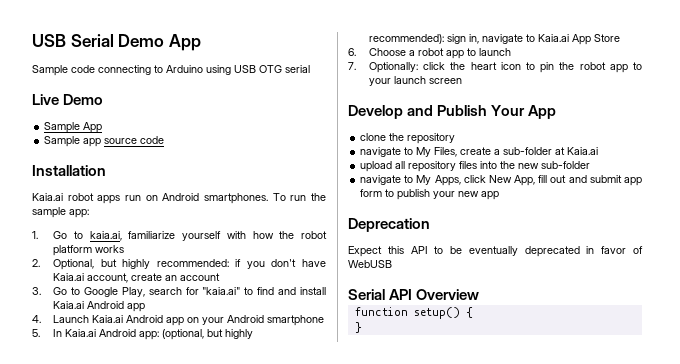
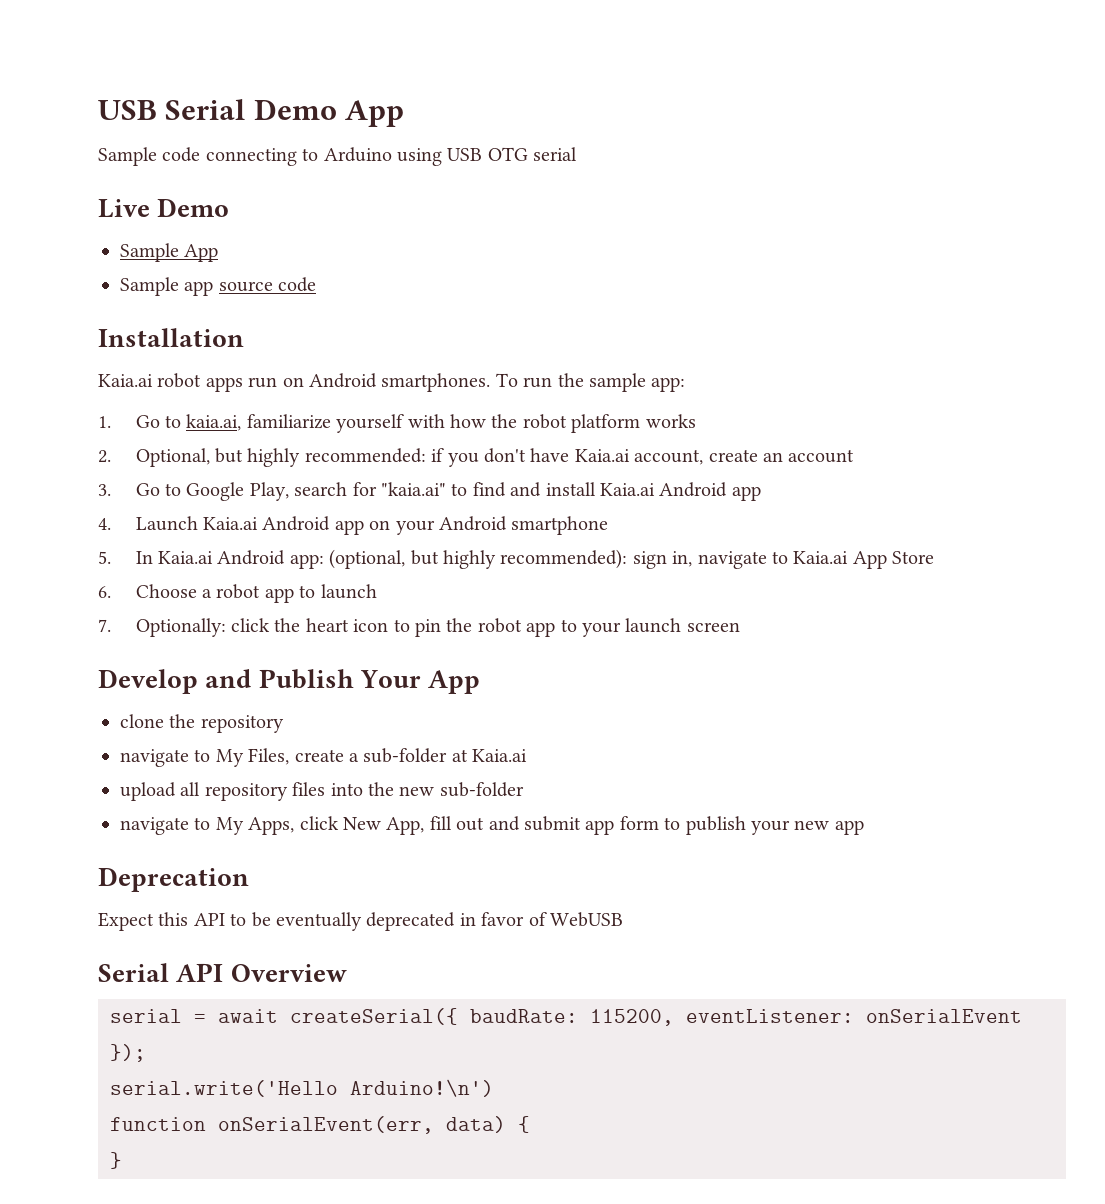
+ serial = await createSerial({ baudRate: 115200, eventListener: onSerialEvent });
+ serial.write('Hello Arduino!\n')
- function setup() {
+ function onSerialEvent(err, data) {

